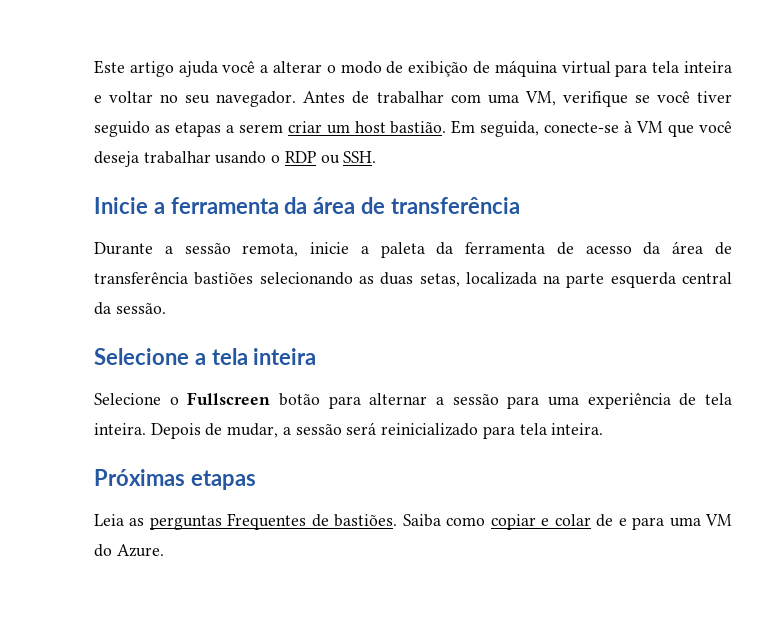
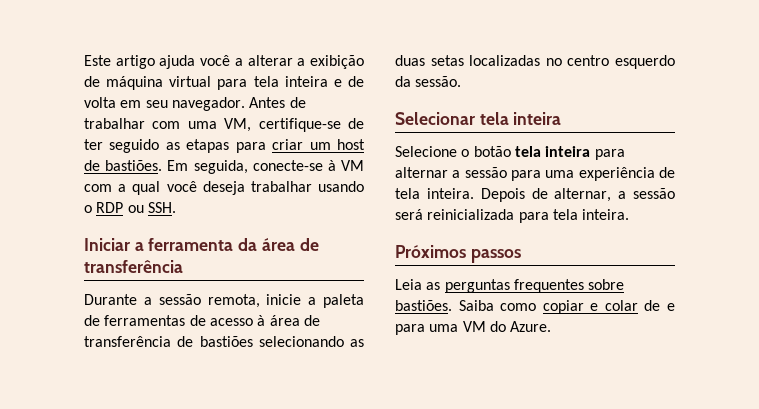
- Este artigo ajuda você a alterar o modo de exibição de máquina virtual para tela inteira e voltar no seu navegador.
+ Este artigo ajuda você a alterar a exibição de máquina virtual para tela inteira e de volta em seu navegador.
- Antes de trabalhar com uma VM, verifique se você tiver seguido as etapas a serem criar um host bastião.
+ Antes de trabalhar com uma VM, certifique-se de ter seguido as etapas para criar um host de bastiões.
- Em seguida, conecte-se à VM que você deseja trabalhar usando o RDP ou SSH.
+ Em seguida, conecte-se à VM com a qual você deseja trabalhar usando o RDP ou SSH.
- Inicie a ferramenta da área de transferência
+ Iniciar a ferramenta da área de transferência
- Durante a sessão remota, inicie a paleta da ferramenta de acesso da área de transferência bastiões selecionando as duas setas, localizada na parte esquerda central da sessão.
+ Durante a sessão remota, inicie a paleta de ferramentas de acesso à área de transferência de bastiões selecionando as duas setas localizadas no centro esquerdo da sessão.
- Selecione a tela inteira
+ Selecionar tela inteira
- Selecione o Fullscreen botão para alternar a sessão para uma experiência de tela inteira.
+ Selecione o botão tela inteira para alternar a sessão para uma experiência de tela inteira.
- Depois de mudar, a sessão será reinicializado para tela inteira.
+ Depois de alternar, a sessão será reinicializada para tela inteira.
- Próximas etapas
+ Próximos passos
- Leia as perguntas Frequentes de bastiões.
+ Leia as perguntas frequentes sobre bastiões.

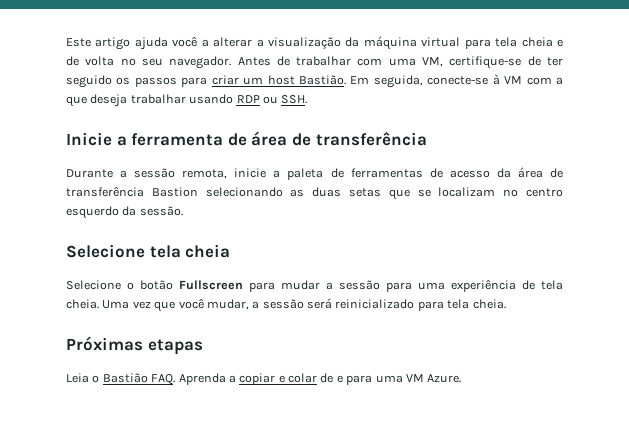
- Este artigo ajuda você a alterar a exibição de máquina virtual para tela inteira e de volta em seu navegador.
+ Este artigo ajuda você a alterar a visualização da máquina virtual para tela cheia e de volta no seu navegador.
- Antes de trabalhar com uma VM, certifique-se de ter seguido as etapas para criar um host de bastiões.
+ Antes de trabalhar com uma VM, certifique-se de ter seguido os passos para criar um host Bastião.
- Em seguida, conecte-se à VM com a qual você deseja trabalhar usando o RDP ou SSH.
+ Em seguida, conecte-se à VM com a que deseja trabalhar usando RDP ou SSH.
- Iniciar a ferramenta da área de transferência
+ Inicie a ferramenta de área de transferência
- Durante a sessão remota, inicie a paleta de ferramentas de acesso à área de transferência de bastiões selecionando as duas setas localizadas no centro esquerdo da sessão.
+ Durante a sessão remota, inicie a paleta de ferramentas de acesso da área de transferência Bastion selecionando as duas setas que se localizam no centro esquerdo da sessão.
- Selecionar tela inteira
+ Selecione tela cheia
- Selecione o botão tela inteira para alternar a sessão para uma experiência de tela inteira. Depois de alternar, a sessão será reinicializada para tela inteira.
- Próximos passos
- Leia as perguntas frequentes sobre bastiões. Saiba como copiar e colar de e para uma VM do Azure.
+ Selecione o botão Fullscreen para mudar a sessão para uma experiência de tela cheia. Uma vez que você mudar, a sessão será reinicializado para tela cheia.
+ Próximas etapas
+ Leia o Bastião FAQ. Aprenda a copiar e colar de e para uma VM Azure.

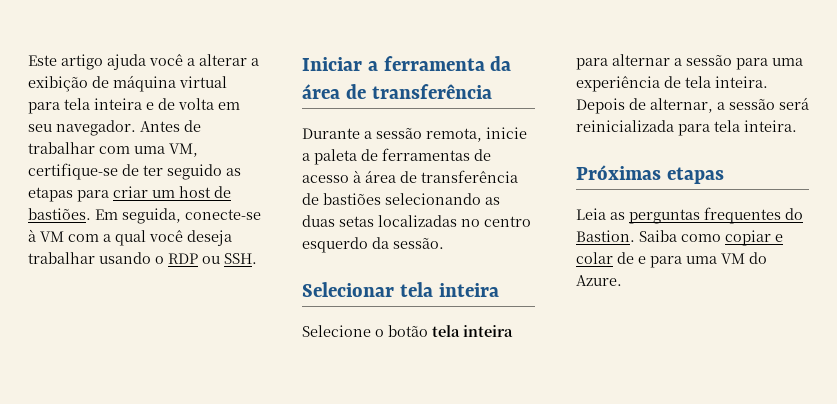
- Este artigo ajuda você a alterar a visualização da máquina virtual para tela cheia e de volta no seu navegador.
+ Este artigo ajuda você a alterar a exibição de máquina virtual para tela inteira e de volta em seu navegador.
- Antes de trabalhar com uma VM, certifique-se de ter seguido os passos para criar um host Bastião.
+ Antes de trabalhar com uma VM, certifique-se de ter seguido as etapas para criar um host de bastiões.
- Em seguida, conecte-se à VM com a que deseja trabalhar usando RDP ou SSH.
+ Em seguida, conecte-se à VM com a qual você deseja trabalhar usando o RDP ou SSH.
- Inicie a ferramenta de área de transferência
+ Iniciar a ferramenta da área de transferência
- Durante a sessão remota, inicie a paleta de ferramentas de acesso da área de transferência Bastion selecionando as duas setas que se localizam no centro esquerdo da sessão.
+ Durante a sessão remota, inicie a paleta de ferramentas de acesso à área de transferência de bastiões selecionando as duas setas localizadas no centro esquerdo da sessão.
- Selecione tela cheia
+ Selecionar tela inteira
- Selecione o botão Fullscreen para mudar a sessão para uma experiência de tela cheia. Uma vez que você mudar, a sessão será reinicializado para tela cheia.
+ Selecione o botão tela inteira para alternar a sessão para uma experiência de tela inteira. Depois de alternar, a sessão será reinicializada para tela inteira.
- Leia o Bastião FAQ. Aprenda a copiar e colar de e para uma VM Azure.
+ Leia as perguntas frequentes do Bastion. Saiba como copiar e colar de e para uma VM do Azure.

